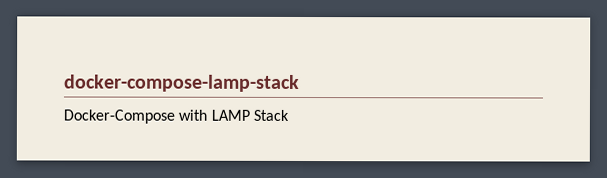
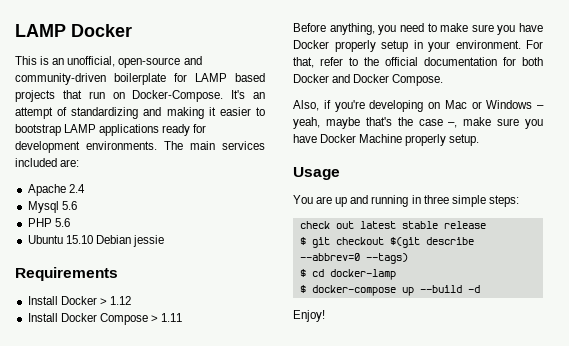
- docker-compose-lamp-stack
- Docker-Compose with LAMP Stack
+ LAMP Docker
+ This is an unofficial, open-source and community-driven boilerplate for LAMP based projects that run on Docker-Compose. It's an attempt of standardizing and making it easier to bootstrap LAMP applications ready for development environments. The main services included are:
+ Apache 2.4
+ Mysql 5.6
+ PHP 5.6
+ Ubuntu 15.10 Debian jessie
+ Requirements
+ Install Docker > 1.12
+ Install Docker Compose > 1.11
+ Before anything, you need to make sure you have Docker properly setup in your environment. For that, refer to the official documentation for both Docker and Docker Compose.
+ Also, if you're developing on Mac or Windows – yeah, maybe that's the case –, make sure you have Docker Machine properly setup.
+ Usage
+ You are up and running in three simple steps:
+ check out latest stable release
+ $ git checkout $(git describe --abbrev=0 --tags)
+ $ cd docker-lamp
+ $ docker-compose up --build -d
+ Enjoy!

